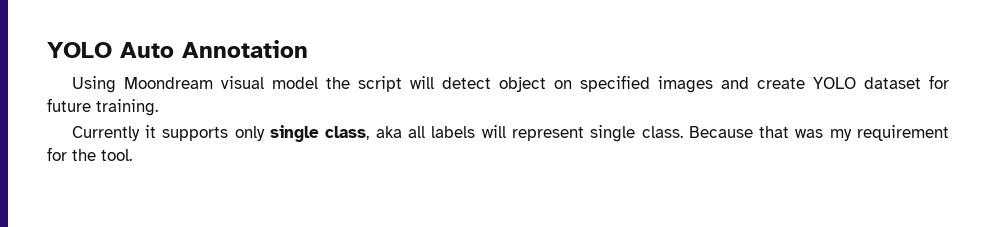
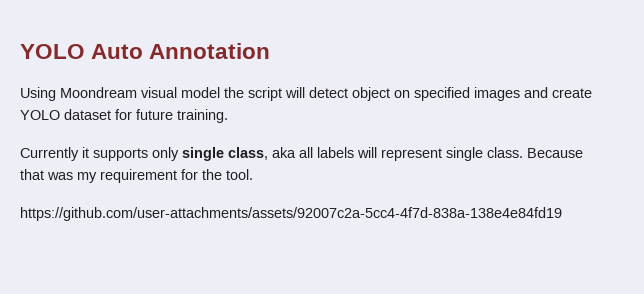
+ https://github.com/user-attachments/assets/92007c2a-5cc4-4f7d-838a-138e4e84fd19

